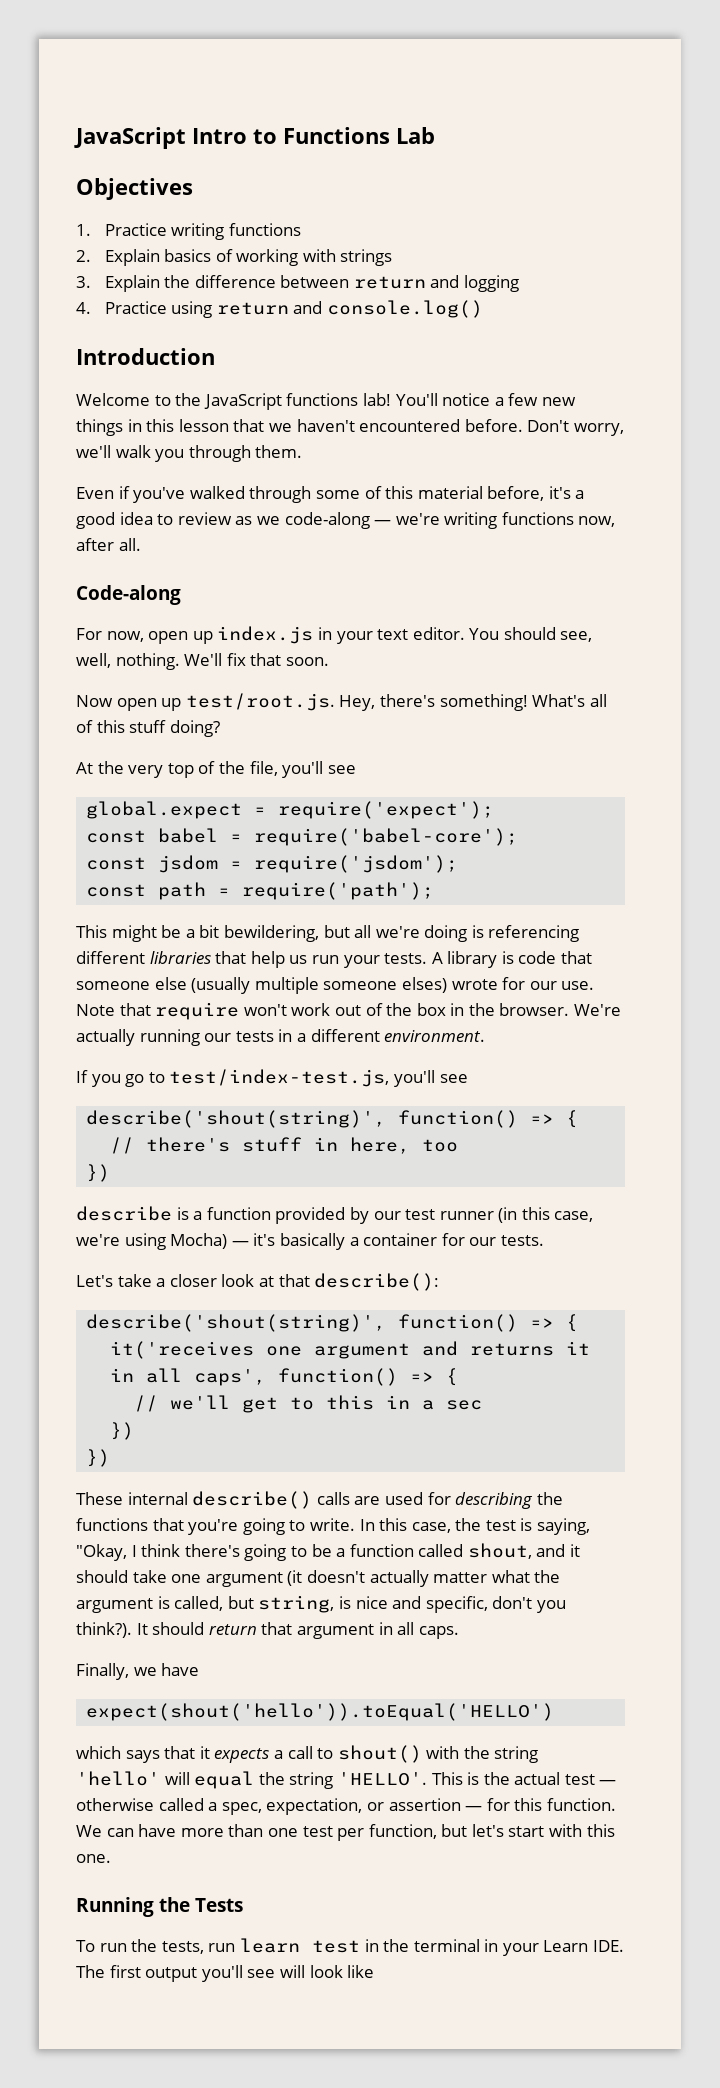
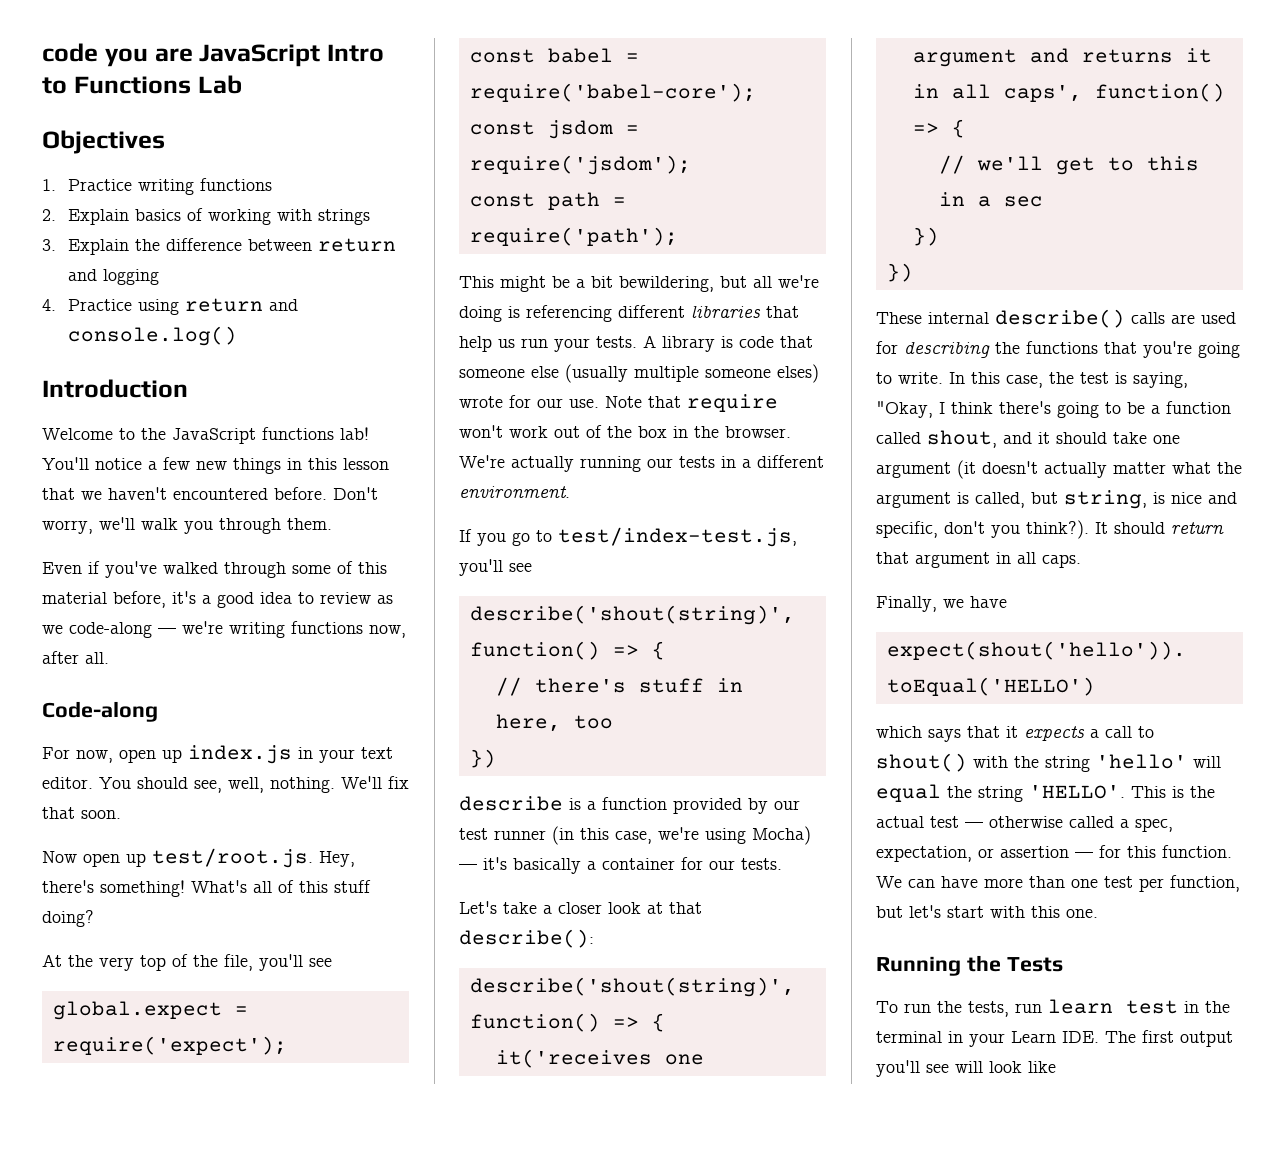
- JavaScript Intro to Functions Lab
+ code you are JavaScript Intro to Functions Lab

